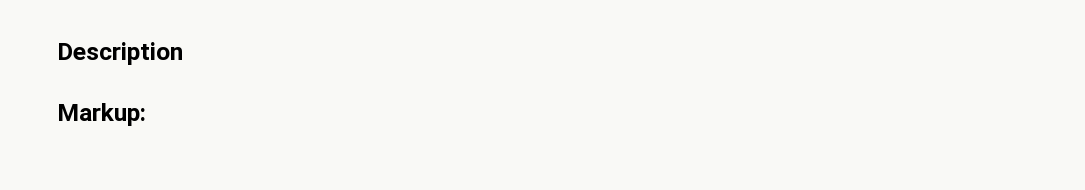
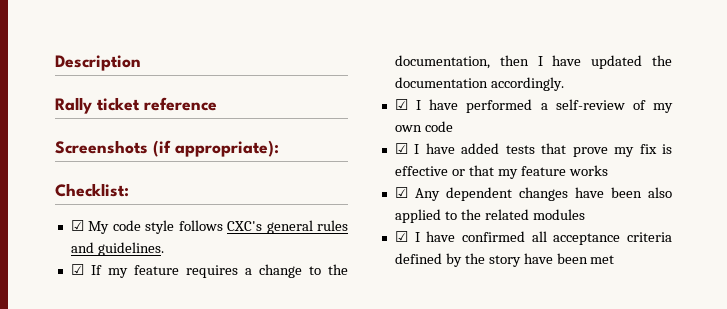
- Markup:
+ Rally ticket reference
+ Screenshots (if appropriate):
+ Checklist:
+ ☑ My code style follows CXC's general rules and guidelines.
+ ☑ If my feature requires a change to the documentation, then I have updated the documentation accordingly.
+ ☑ I have performed a self-review of my own code
+ ☑ I have added tests that prove my fix is effective or that my feature works
+ ☑ Any dependent changes have been also applied to the related modules
+ ☑ I have confirmed all acceptance criteria defined by the story have been met

